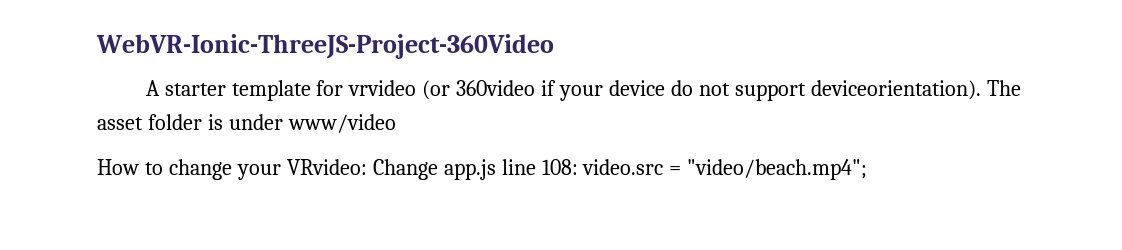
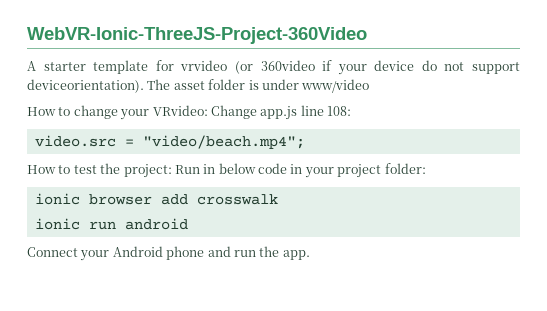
- How to change your VRvideo: Change app.js line 108: video.src = "video/beach.mp4";
+ How to change your VRvideo: Change app.js line 108:
+ video.src = "video/beach.mp4";
+ How to test the project: Run in below code in your project folder:
+ ionic browser add crosswalk
+ ionic run android
+ Connect your Android phone and run the app.

